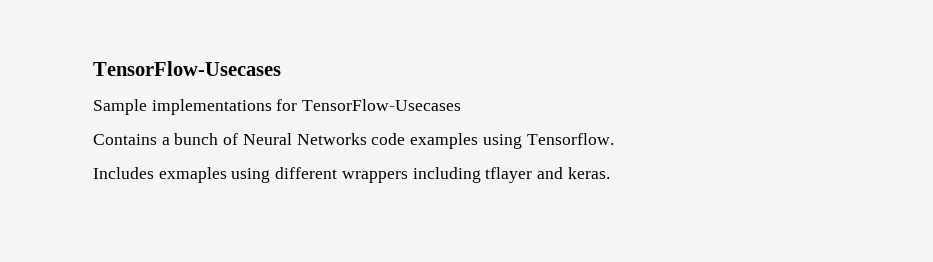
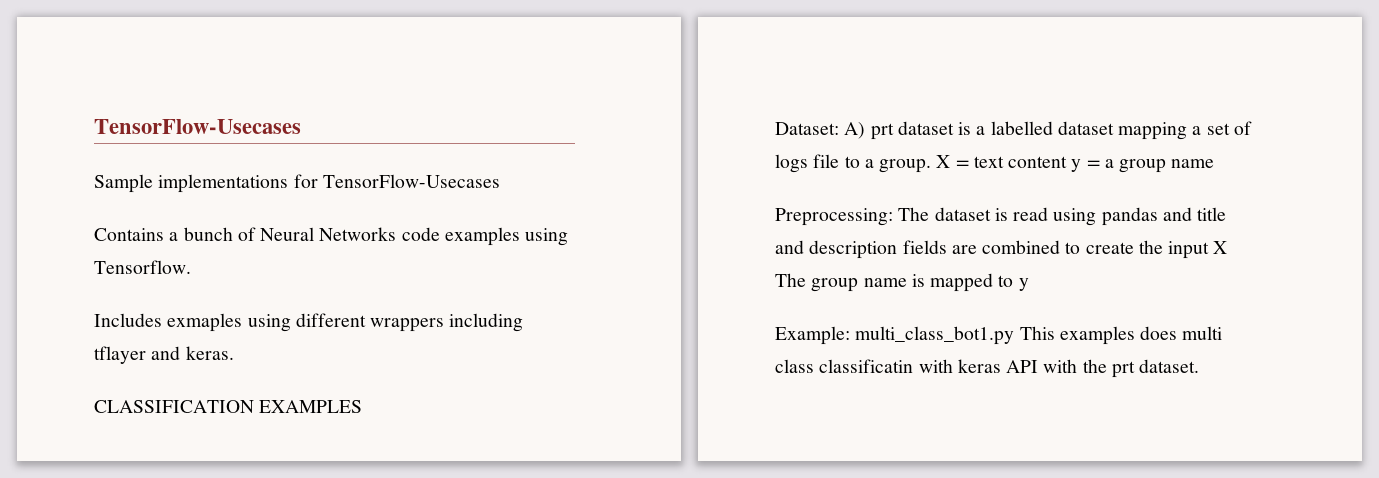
+ CLASSIFICATION EXAMPLES
+ Dataset: A) prt dataset is a labelled dataset mapping a set of logs file to a group. X = text content y = a group name
+ Preprocessing: The dataset is read using pandas and title and description fields are combined to create the input X The group name is mapped to y
+ Example: multi_class_bot1.py This examples does multi class classificatin with keras API with the prt dataset.

